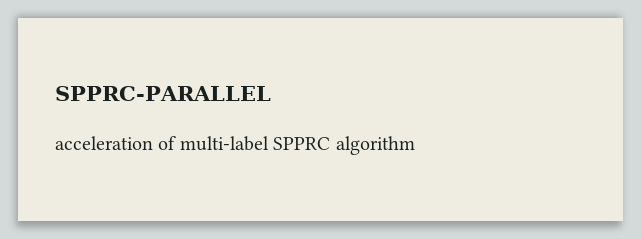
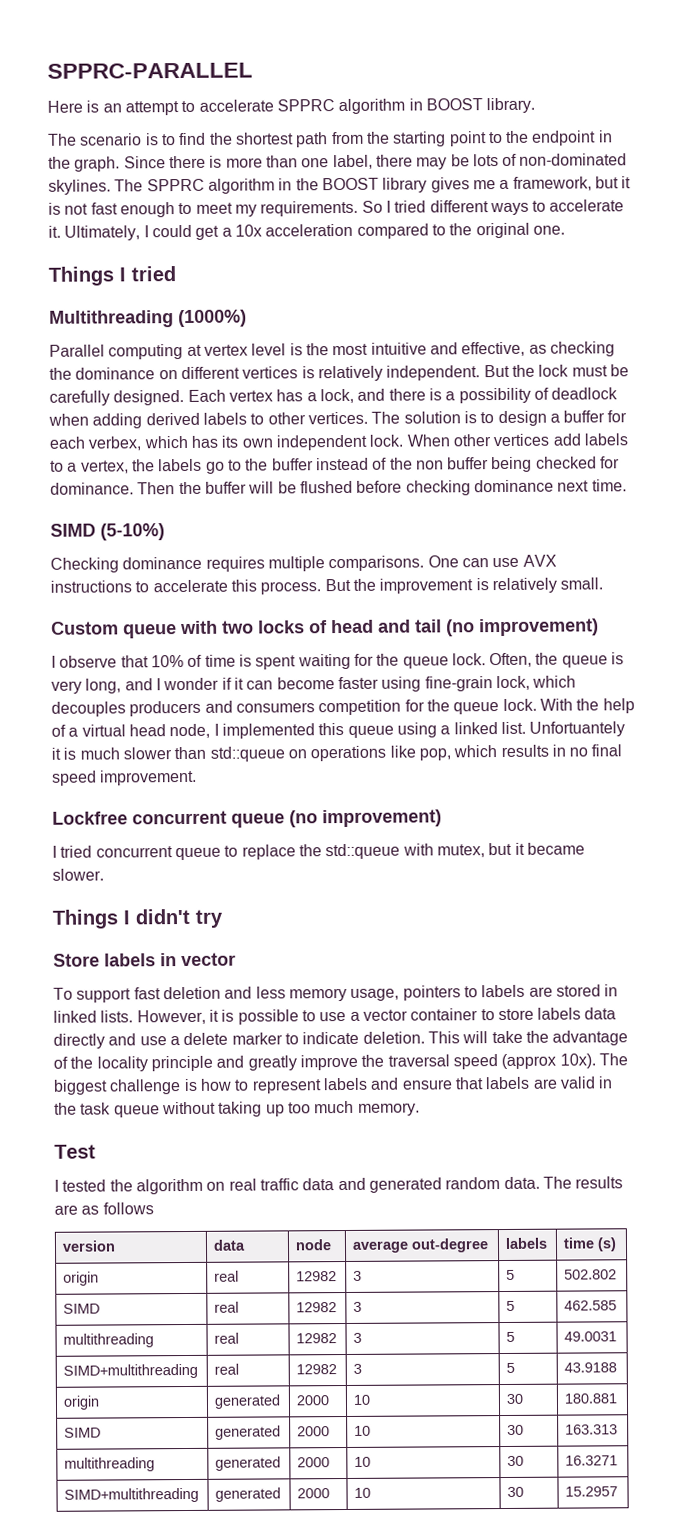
- acceleration of multi-label SPPRC algorithm
+ Here is an attempt to accelerate SPPRC algorithm in BOOST library.
+ The scenario is to find the shortest path from the starting point to the endpoint in the graph. Since there is more than one label, there may be lots of non-dominated skylines. The SPPRC algorithm in the BOOST library gives me a framework, but it is not fast enough to meet my requirements. So I tried different ways to accelerate it. Ultimately, I could get a 10x acceleration compared to the original one.
+ Things I tried
+ Multithreading (1000%)
+ Parallel computing at vertex level is the most intuitive and effective, as checking the dominance on different vertices is relatively independent. But the lock must be carefully designed. Each vertex has a lock, and there is a possibility of deadlock when adding derived labels to other vertices. The solution is to design a buffer for each verbex, which has its own independent lock. When other vertices add labels to a vertex, the labels go to the buffer instead of the non buffer being checked for dominance. Then the buffer will be flushed before checking dominance next time.
+ SIMD (5-10%)
+ Checking dominance requires multiple comparisons. One can use AVX instructions to accelerate this process. But the improvement is relatively small.
+ Custom queue with two locks of head and tail (no improvement)
+ I observe that 10% of time is spent waiting for the queue lock. Often, the queue is very long, and I wonder if it can become faster using fine-grain lock, which decouples producers and consumers competition for the queue lock. With the help of a virtual head node, I implemented this queue using a linked list. Unfortuantely it is much slower than std::queue on operations like pop, which results in no final speed improvement.
+ Lockfree concurrent queue (no improvement)
+ I tried concurrent queue to replace the std::queue with mutex, but it became slower.
+ Things I didn't try
+ Store labels in vector
+ To support fast deletion and less memory usage, pointers to labels are stored in linked lists. However, it is possible to use a vector container to store labels data directly and use a delete marker to indicate deletion. This will take the advantage of the locality principle and greatly improve the traversal speed (approx 10x). The biggest challenge is how to represent labels and ensure that labels are valid in the task queue without taking up too much memory.
+ Test
+ I tested the algorithm on real traffic data and generated random data. The results are as follows
+ version | data | node | average out-degree | labels | time (s)
+ origin | real | 12982 | 3 | 5 | 502.802
+ SIMD | real | 12982 | 3 | 5 | 462.585
+ multithreading | real | 12982 | 3 | 5 | 49.0031
+ SIMD+multithreading | real | 12982 | 3 | 5 | 43.9188
+ origin | generated | 2000 | 10 | 30 | 180.881
+ SIMD | generated | 2000 | 10 | 30 | 163.313
+ multithreading | generated | 2000 | 10 | 30 | 16.3271
+ SIMD+multithreading | generated | 2000 | 10 | 30 | 15.2957

